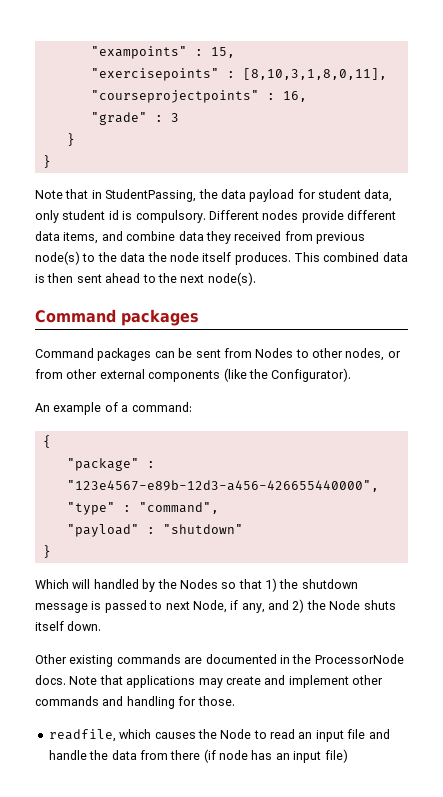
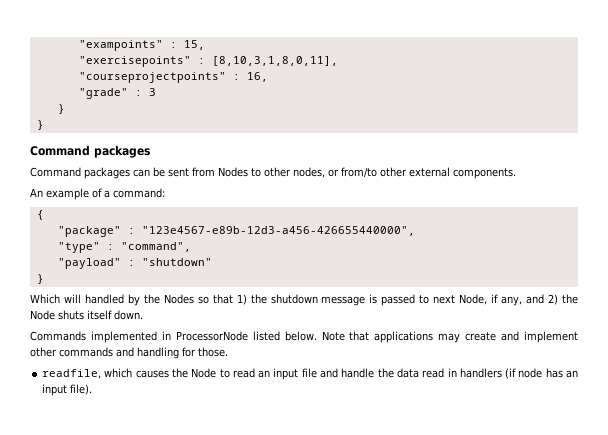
- Note that in StudentPassing, the data payload for student data, only student id is compulsory. Different nodes provide different data items, and combine data they received from previous node(s) to the data the node itself produces. This combined data is then sent ahead to the next node(s).
- Command packages can be sent from Nodes to other nodes, or from other external components (like the Configurator).
+ Command packages can be sent from Nodes to other nodes, or from/to other external components.
- Other existing commands are documented in the ProcessorNode docs.
+ Commands implemented in ProcessorNode listed below.
- readfile, which causes the Node to read an input file and handle the data from there (if node has an input file)
+ readfile, which causes the Node to read an input file and handle the data read in handlers (if node has an input file).

